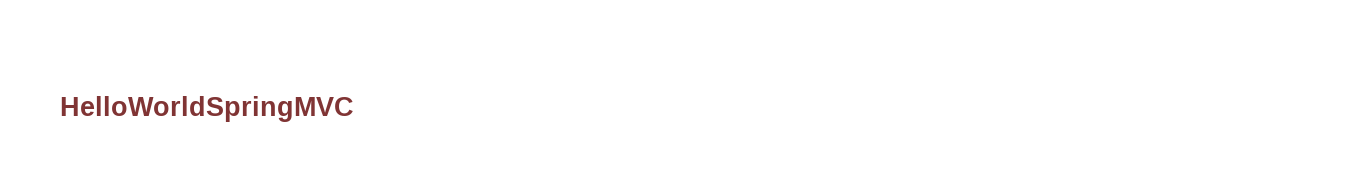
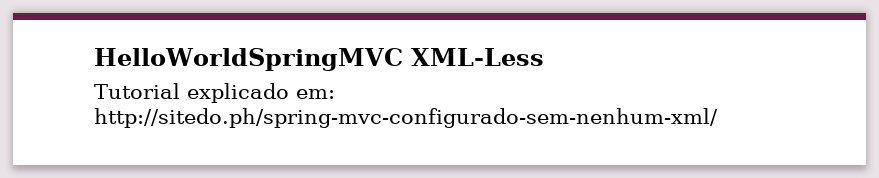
- HelloWorldSpringMVC
+ HelloWorldSpringMVC XML-Less
+ Tutorial explicado em: http://sitedo.ph/spring-mvc-configurado-sem-nenhum-xml/

